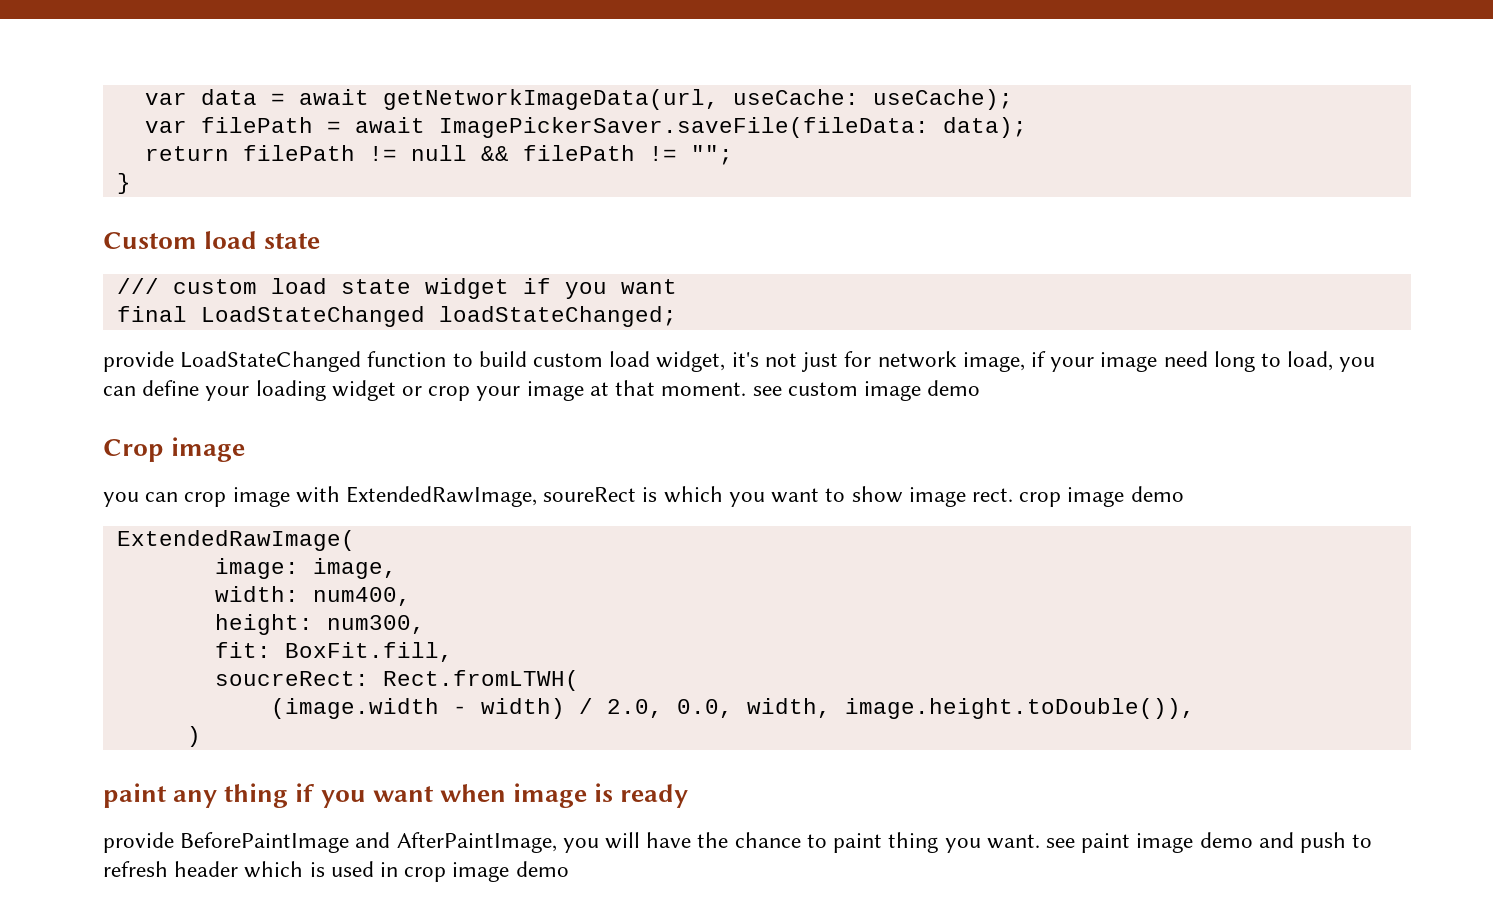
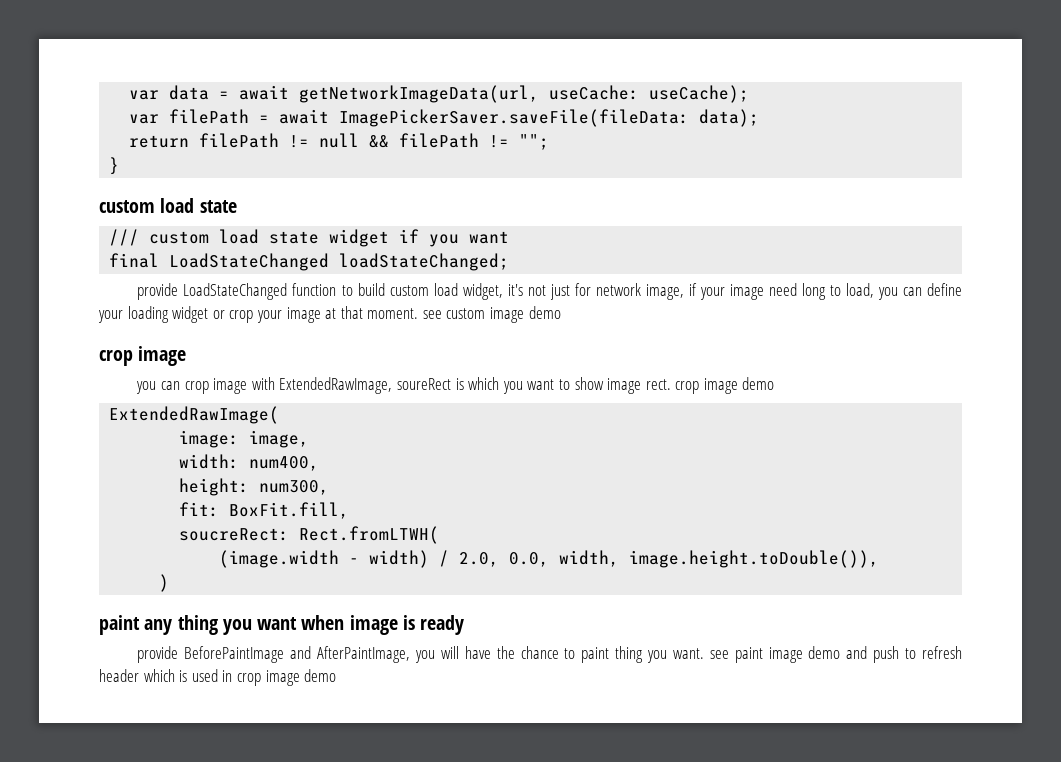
  }
- Custom load state
+ custom load state
  provide LoadStateChanged function to build custom load widget, it's not just for network image, if your image need long to load, you can define your loading widget or crop your image at that moment. see custom image demo
- Crop image
+ crop image
- paint any thing if you want when image is ready
+ paint any thing you want when image is ready

